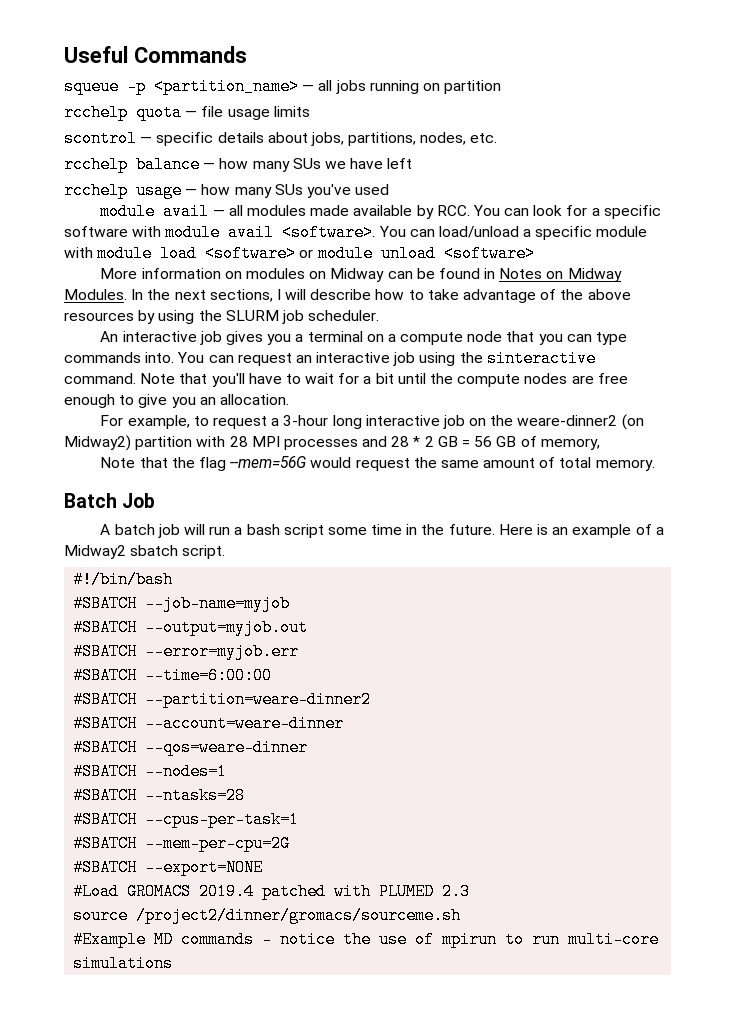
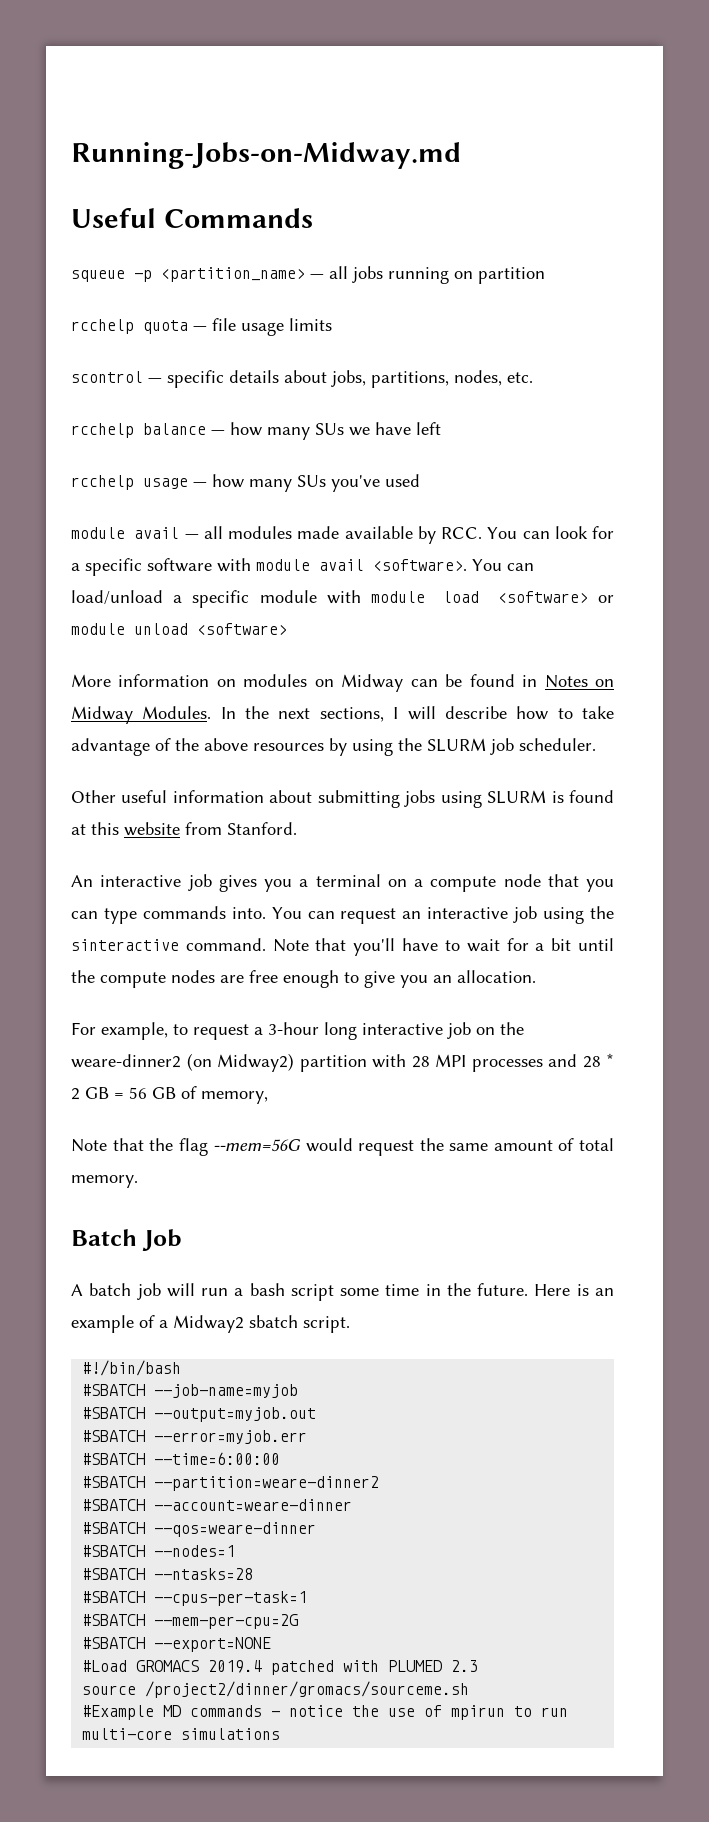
+ Running-Jobs-on-Midway.md
+ Other useful information about submitting jobs using SLURM is found at this website from Stanford.

